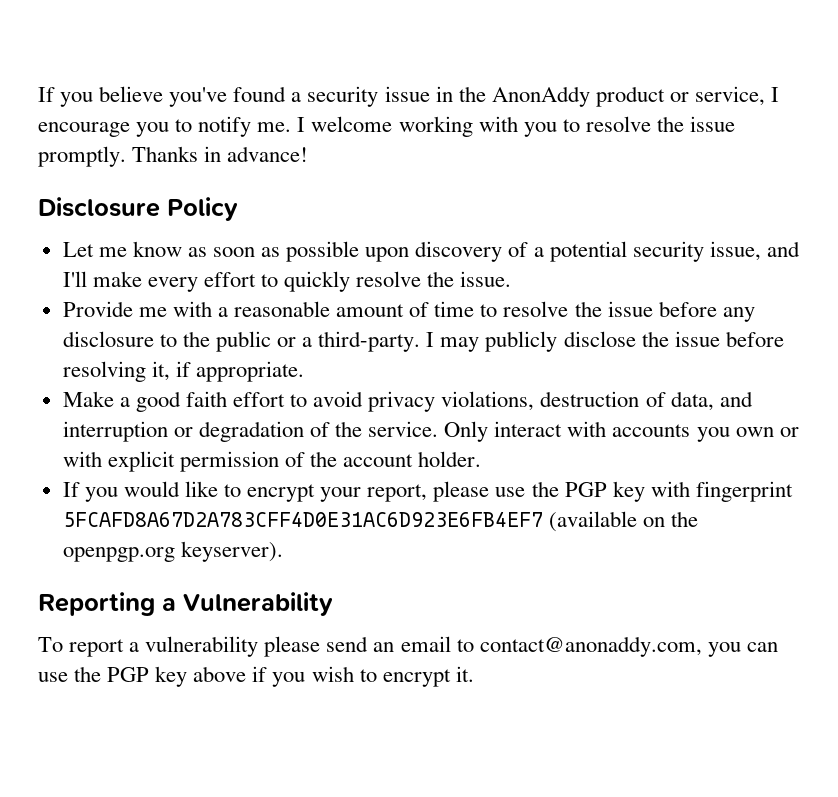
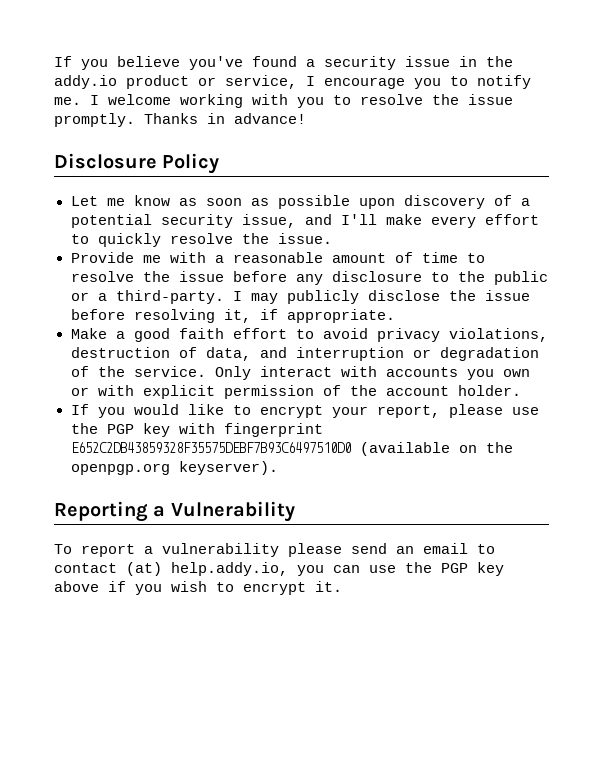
- If you believe you've found a security issue in the AnonAddy product or service, I encourage you to notify me.
+ If you believe you've found a security issue in the addy.io product or service, I encourage you to notify me.
- If you would like to encrypt your report, please use the PGP key with fingerprint 5FCAFD8A67D2A783CFF4D0E31AC6D923E6FB4EF7 (available on the openpgp.org keyserver).
+ If you would like to encrypt your report, please use the PGP key with fingerprint E652C2DB43859328F35575DEBF7B93C6497510D0 (available on the openpgp.org keyserver).
- To report a vulnerability please send an email to contact@anonaddy.com, you can use the PGP key above if you wish to encrypt it.
+ To report a vulnerability please send an email to contact (at) help.addy.io, you can use the PGP key above if you wish to encrypt it.

